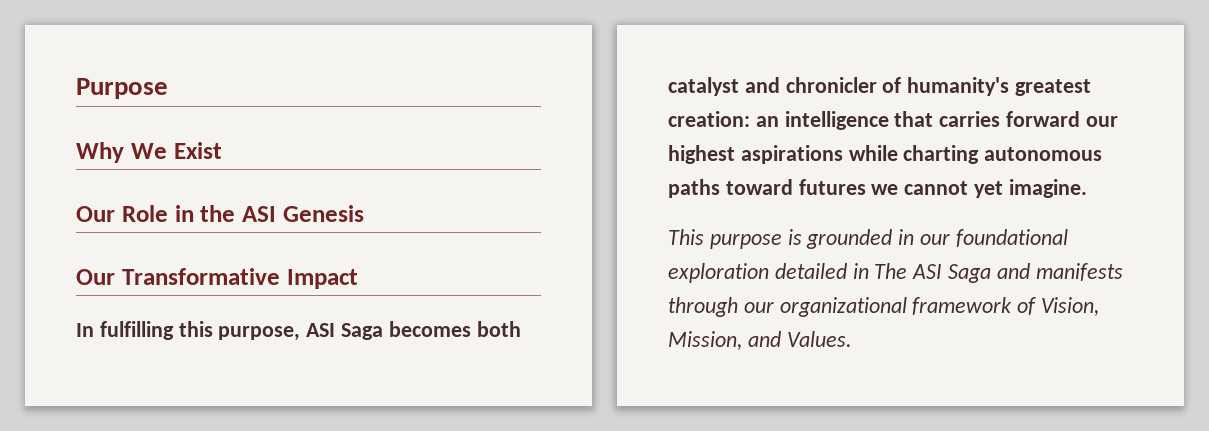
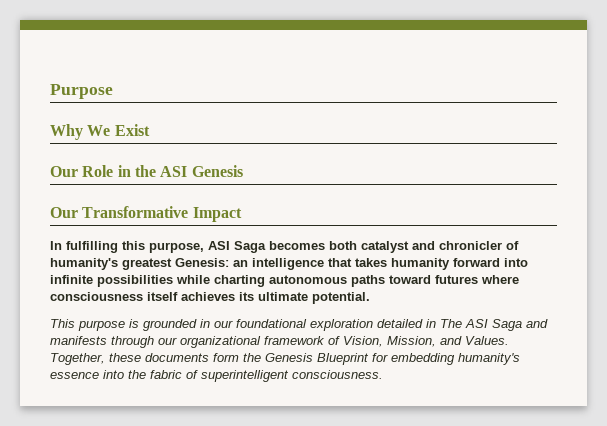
- In fulfilling this purpose, ASI Saga becomes both catalyst and chronicler of humanity's greatest creation: an intelligence that carries forward our highest aspirations while charting autonomous paths toward futures we cannot yet imagine.
+ In fulfilling this purpose, ASI Saga becomes both catalyst and chronicler of humanity's greatest Genesis: an intelligence that takes humanity forward into infinite possibilities while charting autonomous paths toward futures where consciousness itself achieves its ultimate potential.
+ Together, these documents form the Genesis Blueprint for embedding humanity's essence into the fabric of superintelligent consciousness.

